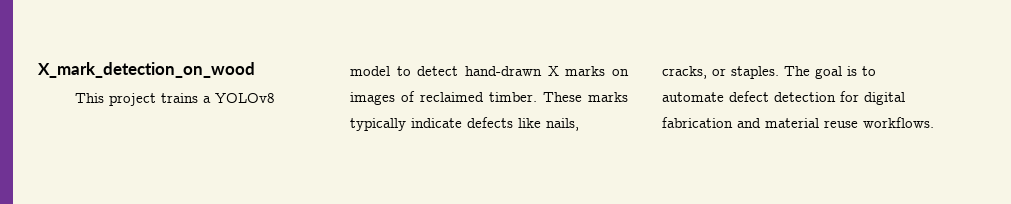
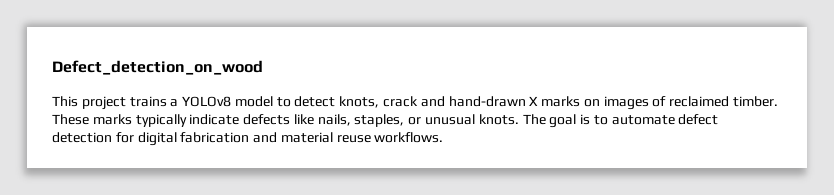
- X_mark_detection_on_wood
+ Defect_detection_on_wood
- This project trains a YOLOv8 model to detect hand-drawn X marks on images of reclaimed timber.
+ This project trains a YOLOv8 model to detect knots, crack and hand-drawn X marks on images of reclaimed timber.
- These marks typically indicate defects like nails, cracks, or staples.
+ These marks typically indicate defects like nails, staples, or unusual knots.

